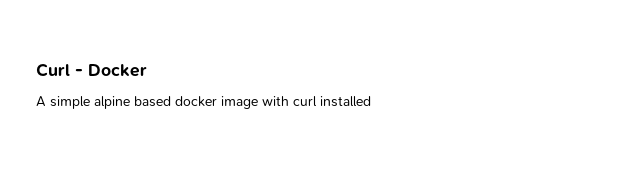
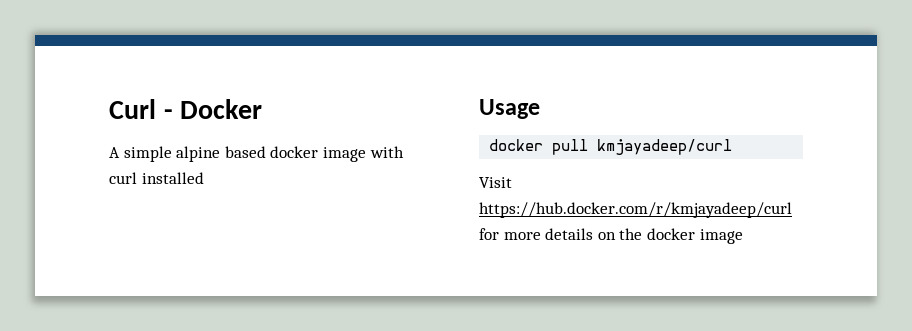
+ Usage
+ docker pull kmjayadeep/curl
+ Visit https://hub.docker.com/r/kmjayadeep/curl for more details on the docker image

